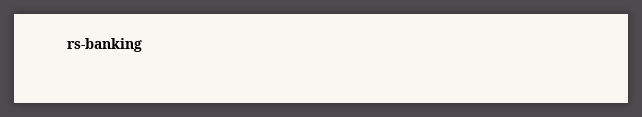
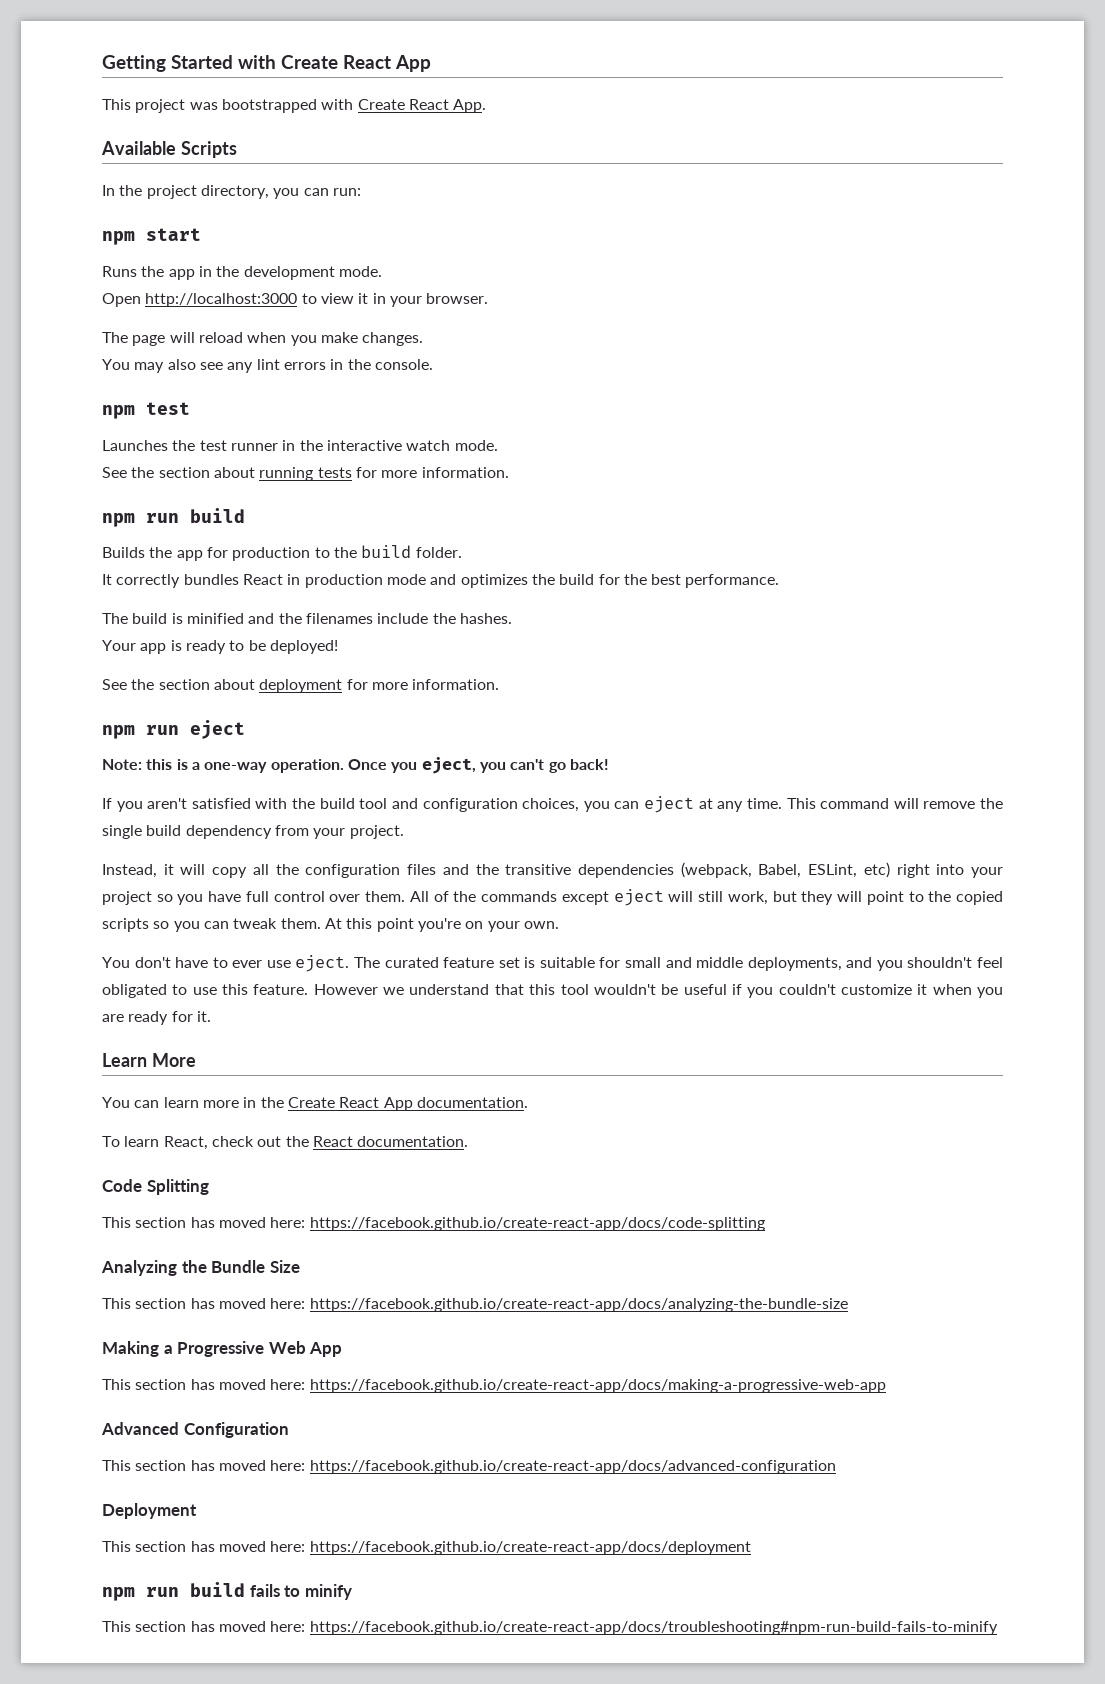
- rs-banking
+ Getting Started with Create React App
+ This project was bootstrapped with Create React App.
+ Available Scripts
+ In the project directory, you can run:
+ npm start
+ Runs the app in the development mode.
+ Open http://localhost:3000 to view it in your browser.
+ The page will reload when you make changes.
+ You may also see any lint errors in the console.
+ npm test
+ Launches the test runner in the interactive watch mode.
+ See the section about running tests for more information.
+ npm run build
+ Builds the app for production to the build folder.
+ It correctly bundles React in production mode and optimizes the build for the best performance.
+ The build is minified and the filenames include the hashes.
+ Your app is ready to be deployed!
+ See the section about deployment for more information.
+ npm run eject
+ Note: this is a one-way operation. Once you eject, you can't go back!
+ If you aren't satisfied with the build tool and configuration choices, you can eject at any time. This command will remove the single build dependency from your project.
+ Instead, it will copy all the configuration files and the transitive dependencies (webpack, Babel, ESLint, etc) right into your project so you have full control over them. All of the commands except eject will still work, but they will point to the copied scripts so you can tweak them. At this point you're on your own.
+ You don't have to ever use eject. The curated feature set is suitable for small and middle deployments, and you shouldn't feel obligated to use this feature. However we understand that this tool wouldn't be useful if you couldn't customize it when you are ready for it.
+ Learn More
+ You can learn more in the Create React App documentation.
+ To learn React, check out the React documentation.
+ Code Splitting
+ This section has moved here: https://facebook.github.io/create-react-app/docs/code-splitting
+ Analyzing the Bundle Size
+ This section has moved here: https://facebook.github.io/create-react-app/docs/analyzing-the-bundle-size
+ Making a Progressive Web App
+ This section has moved here: https://facebook.github.io/create-react-app/docs/making-a-progressive-web-app
+ Advanced Configuration
+ This section has moved here: https://facebook.github.io/create-react-app/docs/advanced-configuration
+ Deployment
+ This section has moved here: https://facebook.github.io/create-react-app/docs/deployment
+ npm run build fails to minify
+ This section has moved here: https://facebook.github.io/create-react-app/docs/troubleshooting#npm-run-build-fails-to-minify

